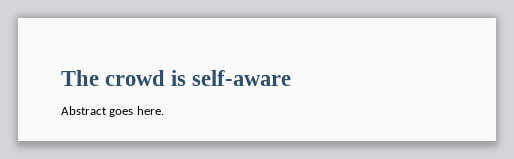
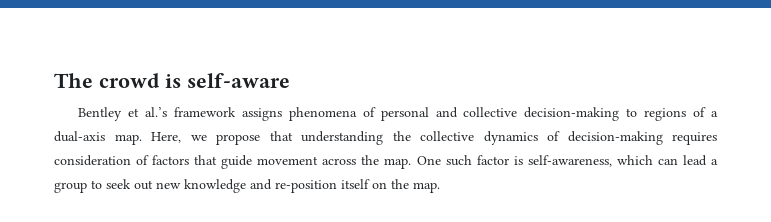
- Abstract goes here.
+ Bentley et al.’s framework assigns phenomena of personal and collective decision-making to regions of a dual-axis map. Here, we propose that understanding the collective dynamics of decision-making requires consideration of factors that guide movement across the map. One such factor is self-awareness, which can lead a group to seek out new knowledge and re-position itself on the map.

